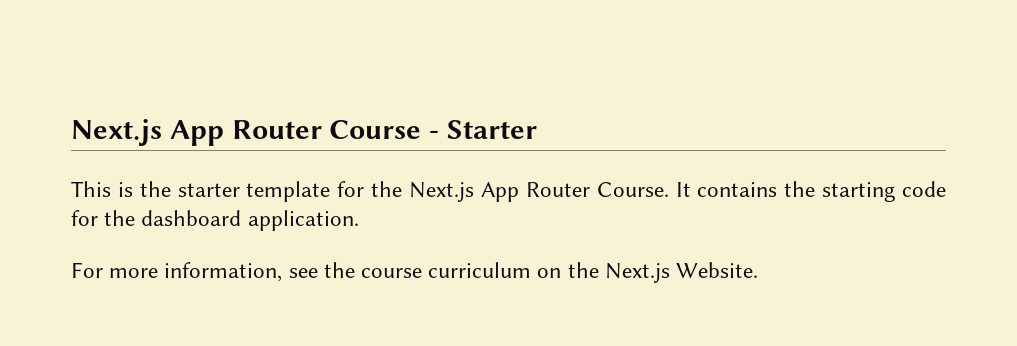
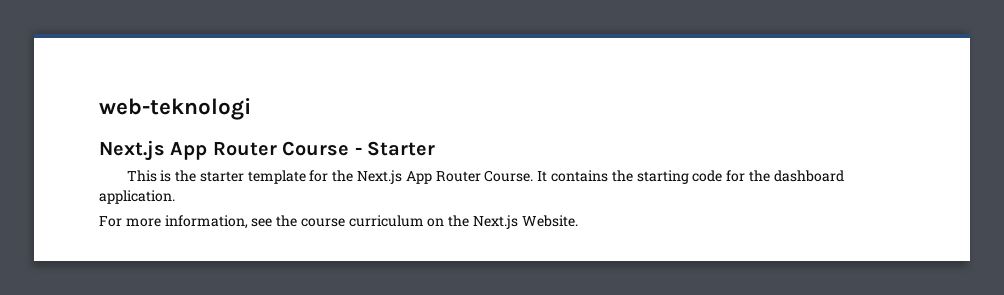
+ web-teknologi

